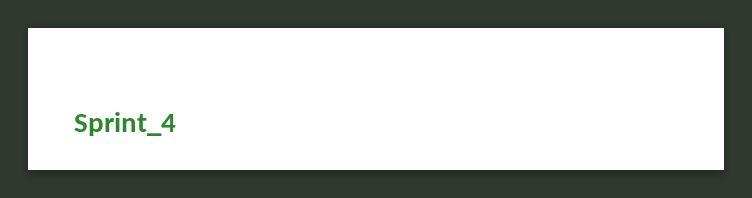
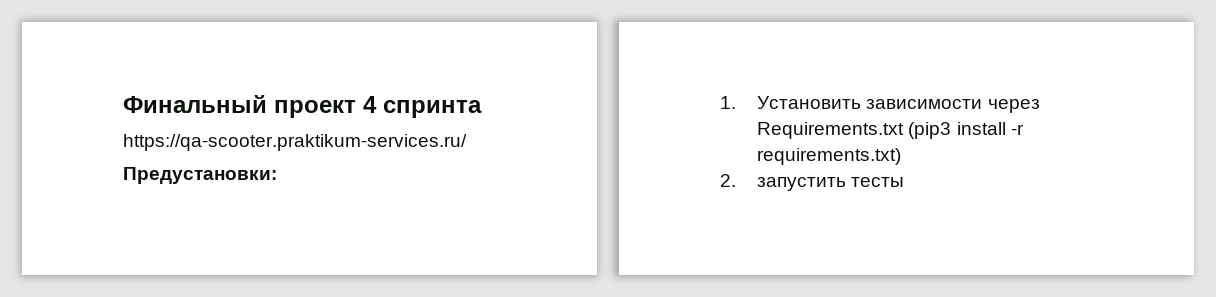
- Sprint_4
+ Финальный проект 4 спринта
+ https://qa-scooter.praktikum-services.ru/
+ Предустановки:
+ 1. Установить зависимости через Requirements.txt (pip3 install -r requirements.txt)
+ 2. запустить тесты

